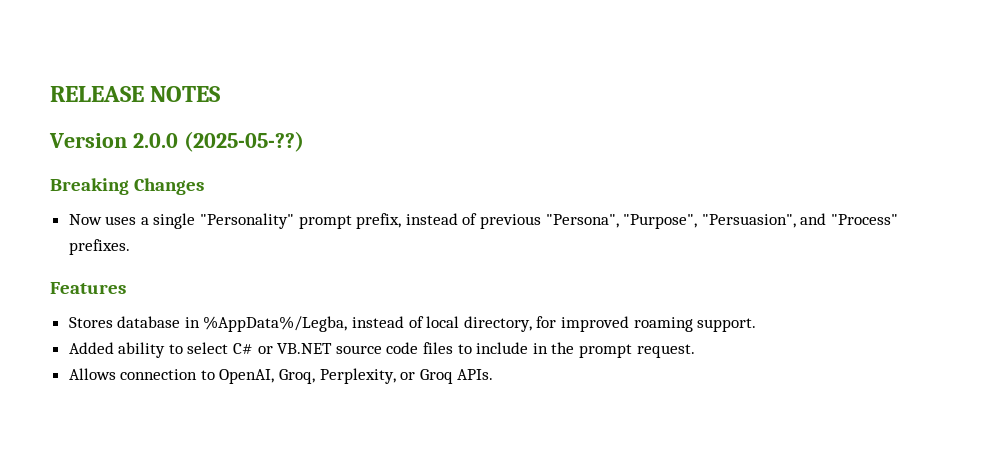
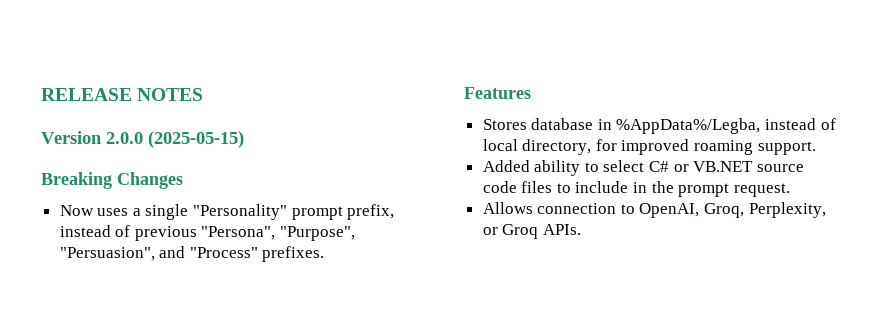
- Version 2.0.0 (2025-05-??)
+ Version 2.0.0 (2025-05-15)

